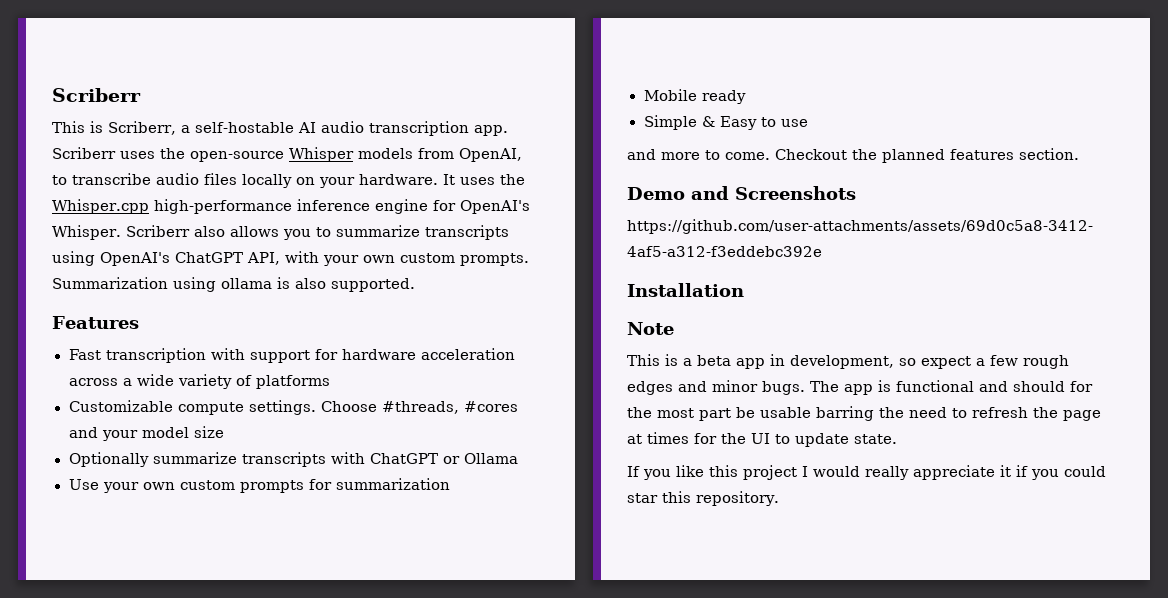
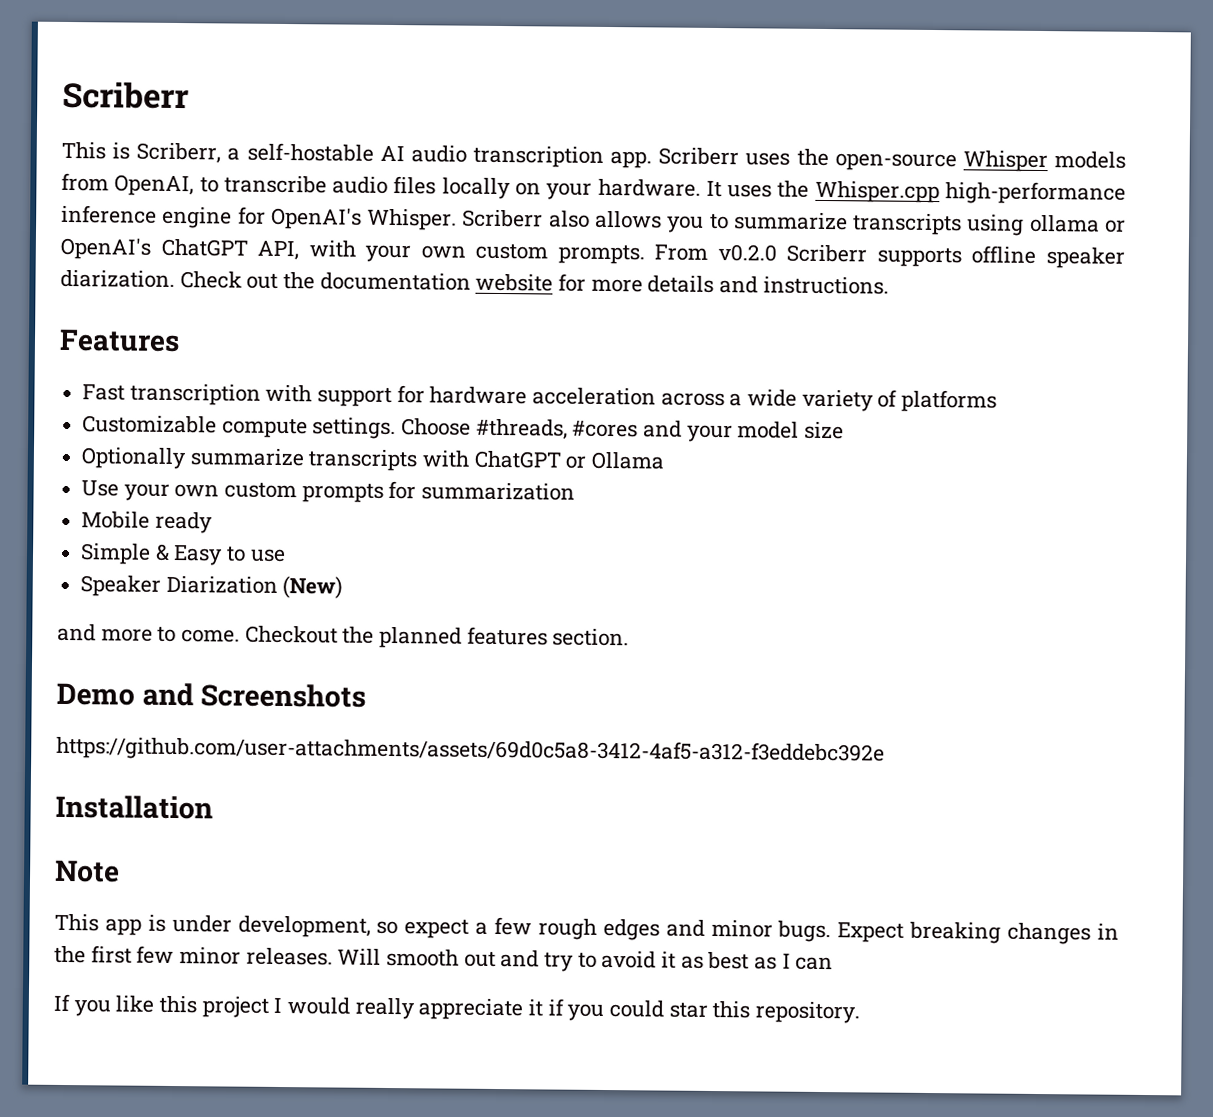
- Scriberr also allows you to summarize transcripts using OpenAI's ChatGPT API, with your own custom prompts.
+ Scriberr also allows you to summarize transcripts using ollama or OpenAI's ChatGPT API, with your own custom prompts.
- Summarization using ollama is also supported.
+ From v0.2.0 Scriberr supports offline speaker diarization. Check out the documentation website for more details and instructions.
+ Speaker Diarization (New)
- This is a beta app in development, so expect a few rough edges and minor bugs.
+ This app is under development, so expect a few rough edges and minor bugs.
- The app is functional and should for the most part be usable barring the need to refresh the page at times for the UI to update state.
+ Expect breaking changes in the first few minor releases. Will smooth out and try to avoid it as best as I can

